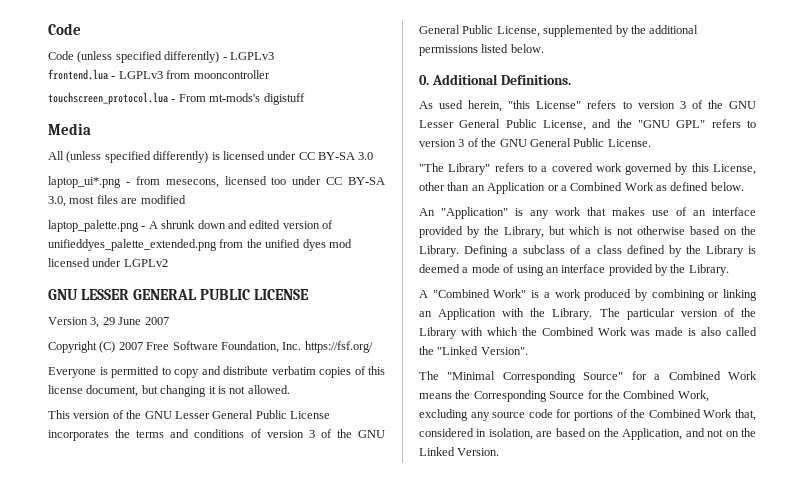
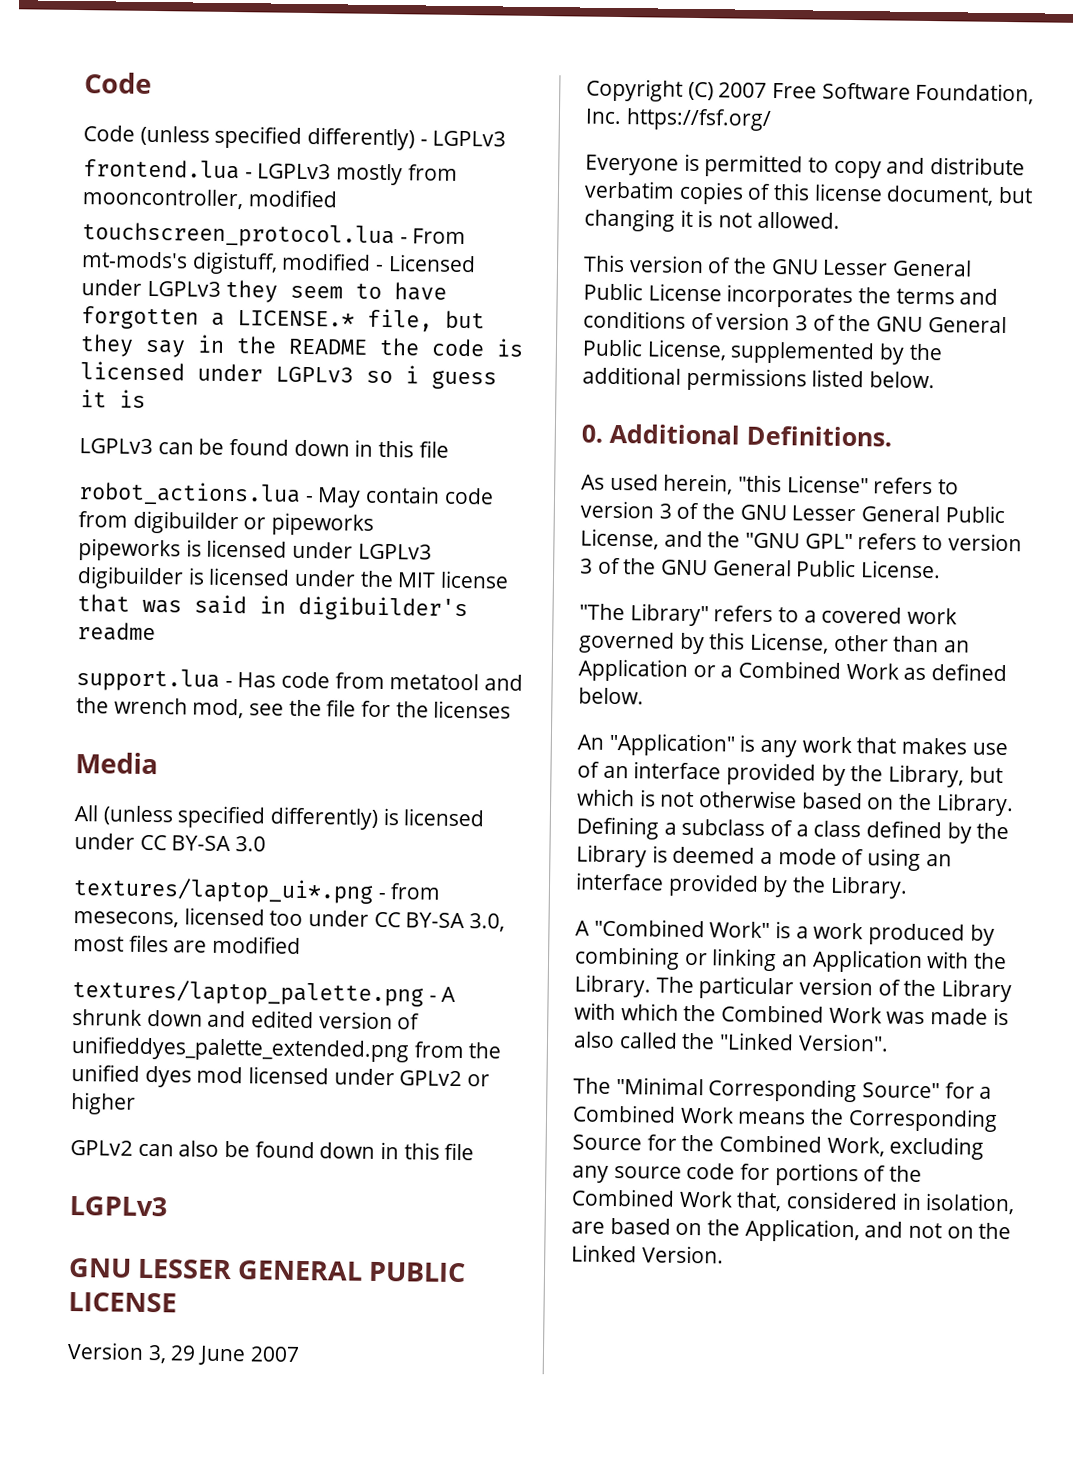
- frontend.lua - LGPLv3 from mooncontroller
+ frontend.lua - LGPLv3 mostly from mooncontroller, modified
- touchscreen_protocol.lua - From mt-mods's digistuff
+ touchscreen_protocol.lua - From mt-mods's digistuff, modified - Licensed under LGPLv3 they seem to have forgotten a LICENSE.* file, but they say in the README the code is licensed under LGPLv3 so i guess it is
+ LGPLv3 can be found down in this file
+ robot_actions.lua - May contain code from digibuilder or pipeworks
+ pipeworks is licensed under LGPLv3 digibuilder is licensed under the MIT license that was said in digibuilder's readme
+ support.lua - Has code from metatool and the wrench mod, see the file for the licenses
- laptop_ui*.png - from mesecons, licensed too under CC BY-SA 3.0, most files are modified
+ textures/laptop_ui*.png - from mesecons, licensed too under CC BY-SA 3.0, most files are modified
- laptop_palette.png - A shrunk down and edited version of unifieddyes_palette_extended.png from the unified dyes mod licensed under LGPLv2
+ textures/laptop_palette.png - A shrunk down and edited version of unifieddyes_palette_extended.png from the unified dyes mod licensed under GPLv2 or higher
+ GPLv2 can also be found down in this file
+ LGPLv3

